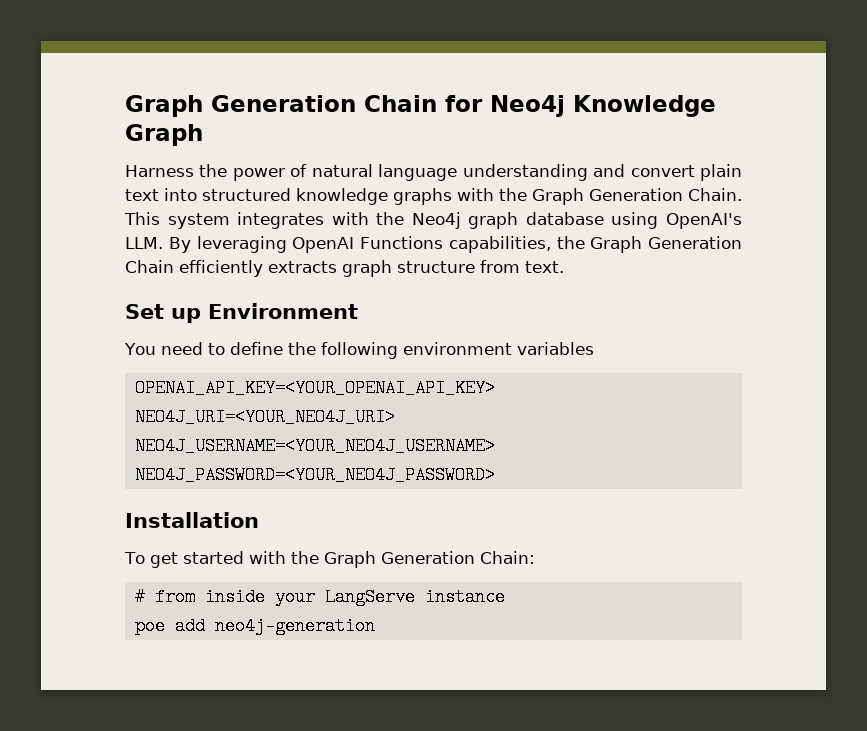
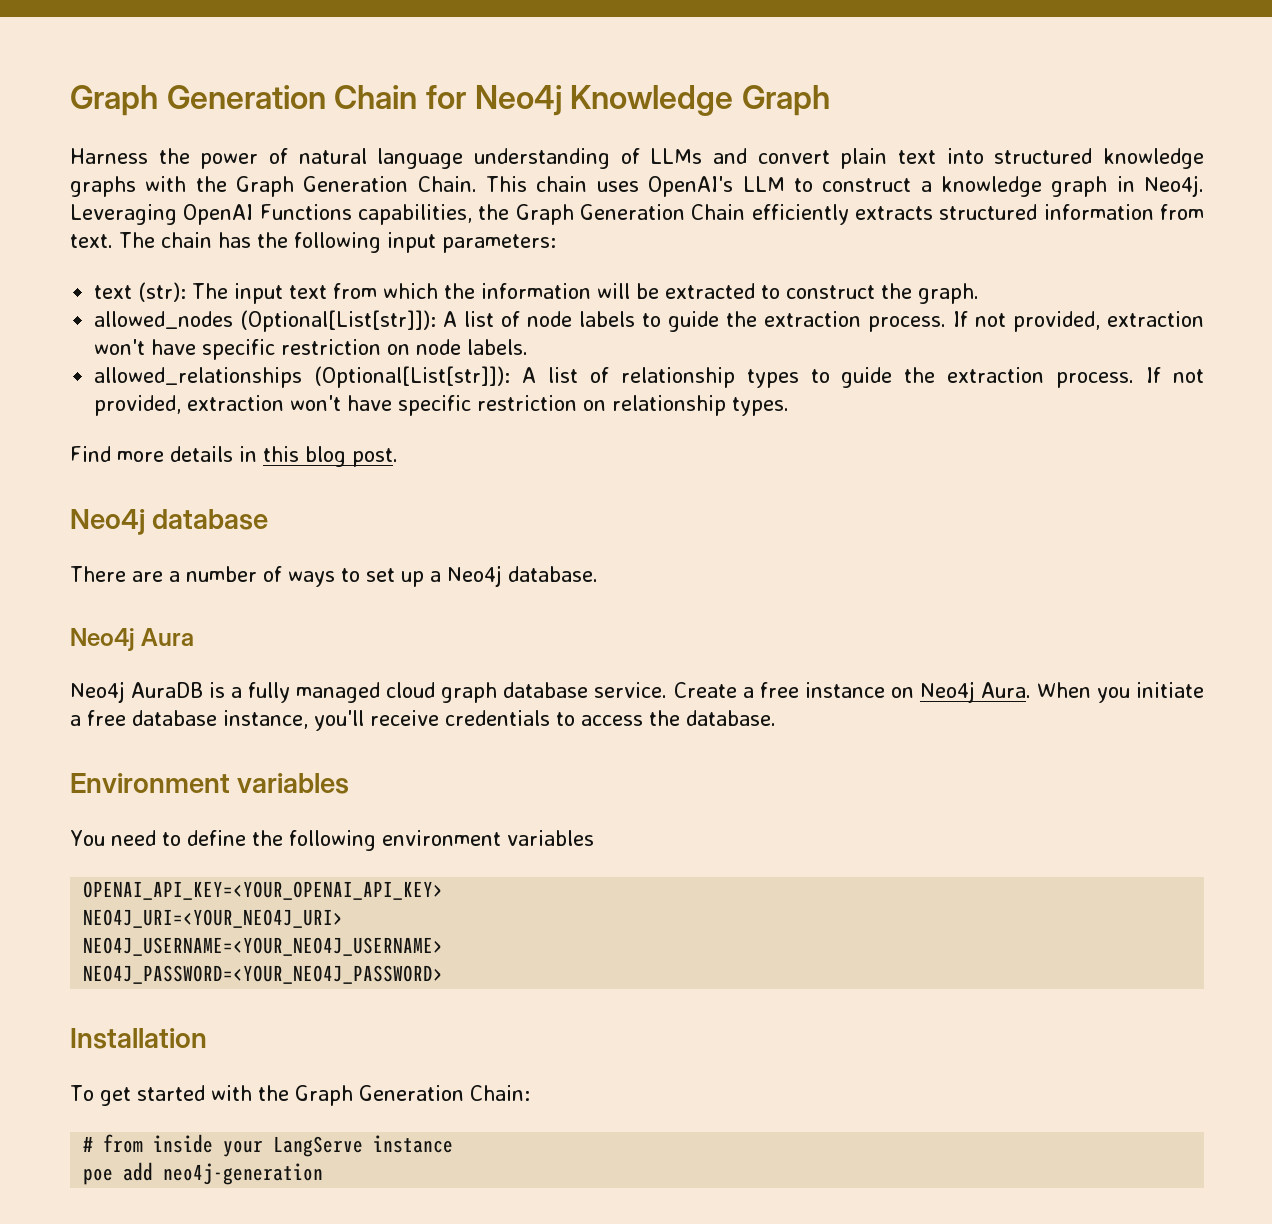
- Harness the power of natural language understanding and convert plain text into structured knowledge graphs with the Graph Generation Chain.
+ Harness the power of natural language understanding of LLMs and convert plain text into structured knowledge graphs with the Graph Generation Chain.
- This system integrates with the Neo4j graph database using OpenAI's LLM. By leveraging OpenAI Functions capabilities, the Graph Generation Chain efficiently extracts graph structure from text.
- Set up Environment
+ This chain uses OpenAI's LLM to construct a knowledge graph in Neo4j. Leveraging OpenAI Functions capabilities, the Graph Generation Chain efficiently extracts structured information from text. The chain has the following input parameters:
+ text (str): The input text from which the information will be extracted to construct the graph.
+ allowed_nodes (Optional[List[str]]): A list of node labels to guide the extraction process. If not provided, extraction won't have specific restriction on node labels.
+ allowed_relationships (Optional[List[str]]): A list of relationship types to guide the extraction process. If not provided, extraction won't have specific restriction on relationship types.
+ Find more details in this blog post.
+ Neo4j database
+ There are a number of ways to set up a Neo4j database.
+ Neo4j Aura
+ Neo4j AuraDB is a fully managed cloud graph database service. Create a free instance on Neo4j Aura. When you initiate a free database instance, you'll receive credentials to access the database.
+ Environment variables

